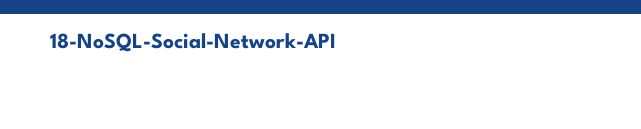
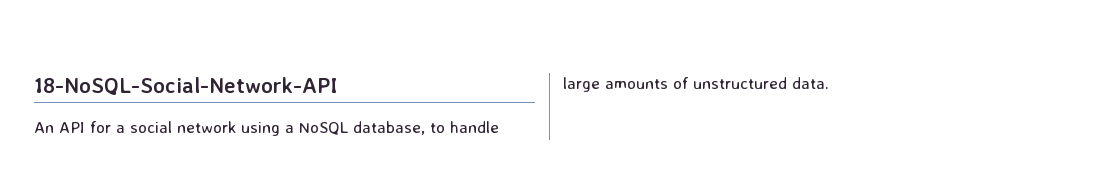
+ An API for a social network using a NoSQL database, to handle large amounts of unstructured data.

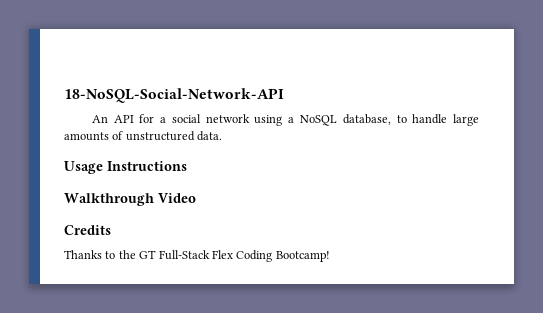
+ Usage Instructions
+ Walkthrough Video
+ Credits
+ Thanks to the GT Full-Stack Flex Coding Bootcamp!

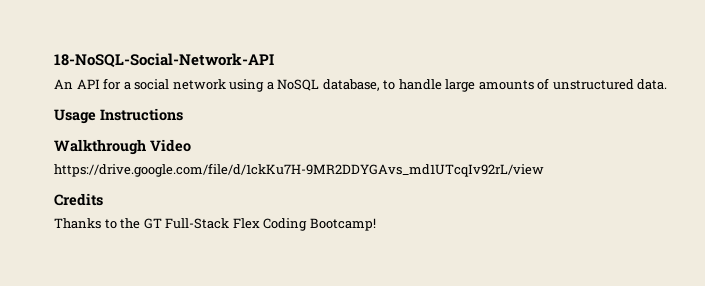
+ https://drive.google.com/file/d/1ckKu7H-9MR2DDYGAvs_md1UTcqIv92rL/view

